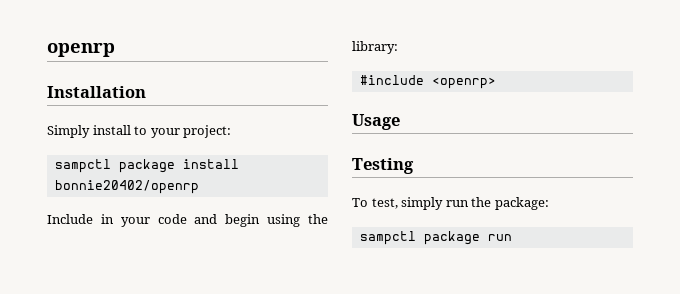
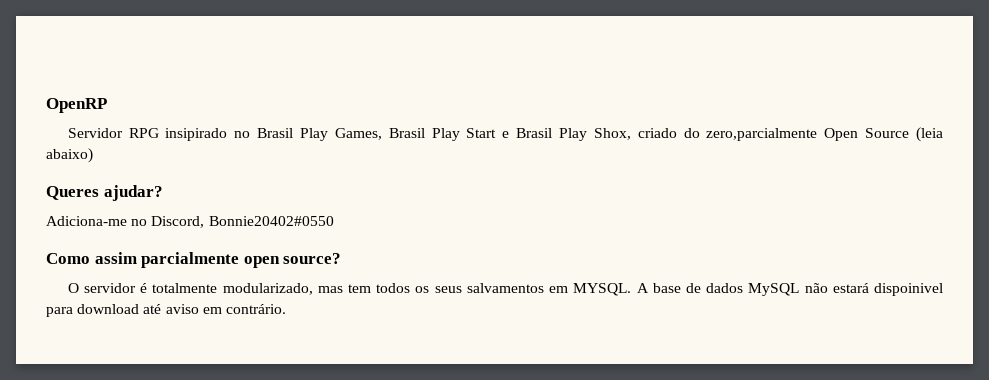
- openrp
- Installation
- Simply install to your project:
- sampctl package install bonnie20402/openrp
- Include in your code and begin using the library:
- #include <openrp>
- Usage
- Testing
- To test, simply run the package:
- sampctl package run
+ OpenRP
+ Servidor RPG insipirado no Brasil Play Games, Brasil Play Start e Brasil Play Shox, criado do zero,parcialmente Open Source (leia abaixo)
+ Queres ajudar?
+ Adiciona-me no Discord, Bonnie20402#0550
+ Como assim parcialmente open source?
+ O servidor é totalmente modularizado, mas tem todos os seus salvamentos em MYSQL. A base de dados MySQL não estará dispoinivel para download até aviso em contrário.

